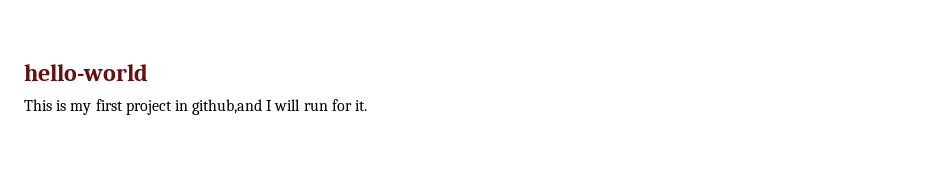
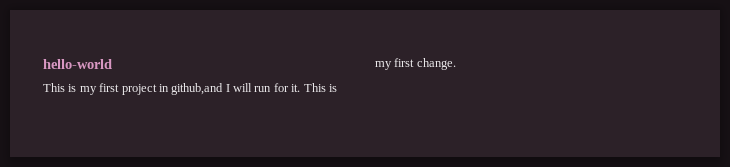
+ This is my first change.

